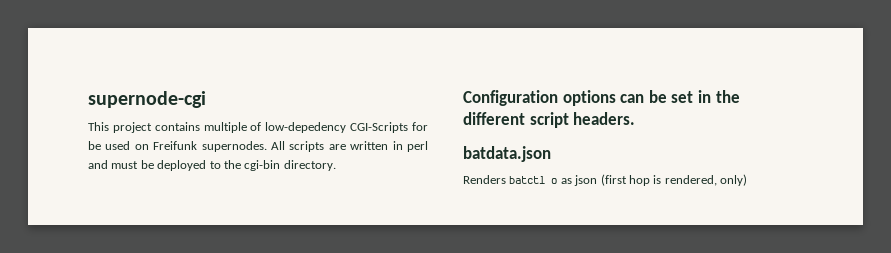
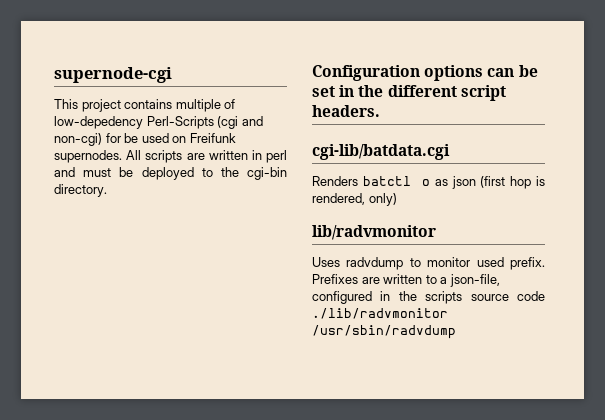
- This project contains multiple of low-depedency CGI-Scripts for be used on Freifunk supernodes.
+ This project contains multiple of low-depedency Perl-Scripts (cgi and non-cgi) for be used on Freifunk supernodes.
- batdata.json
+ cgi-lib/batdata.cgi
+ lib/radvmonitor
+ Uses radvdump to monitor used prefix. Prefixes are written to a json-file, configured in the scripts source code ./lib/radvmonitor /usr/sbin/radvdump

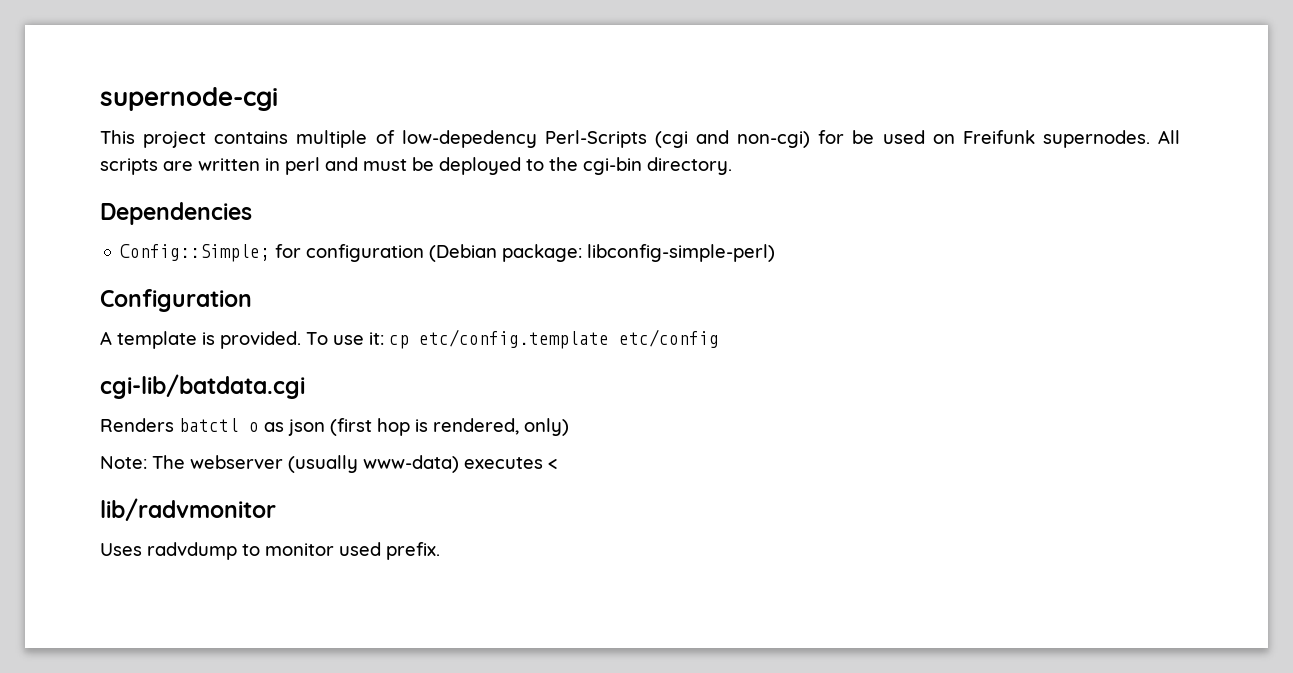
- Configuration options can be set in the different script headers.
+ Dependencies
+ Config::Simple; for configuration (Debian package: libconfig-simple-perl)
+ Configuration
+ A template is provided. To use it: cp etc/config.template etc/config
+ Note: The webserver (usually www-data) executes <
- Prefixes are written to a json-file, configured in the scripts source code ./lib/radvmonitor /usr/sbin/radvdump

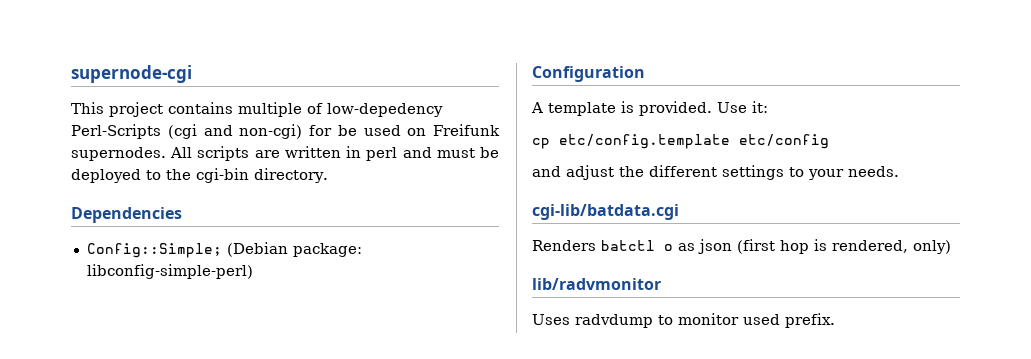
- Config::Simple; for configuration (Debian package: libconfig-simple-perl)
+ Config::Simple; (Debian package: libconfig-simple-perl)
- To use it: cp etc/config.template etc/config
+ Use it:
+ cp etc/config.template etc/config
+ and adjust the different settings to your needs.
- Note: The webserver (usually www-data) executes <

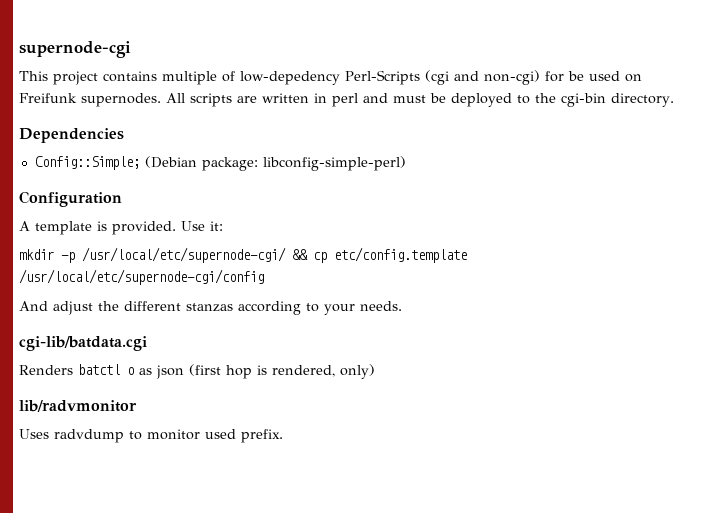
- cp etc/config.template etc/config
- and adjust the different settings to your needs.
+ mkdir -p /usr/local/etc/supernode-cgi/ && cp etc/config.template /usr/local/etc/supernode-cgi/config
+ And adjust the different stanzas according to your needs.

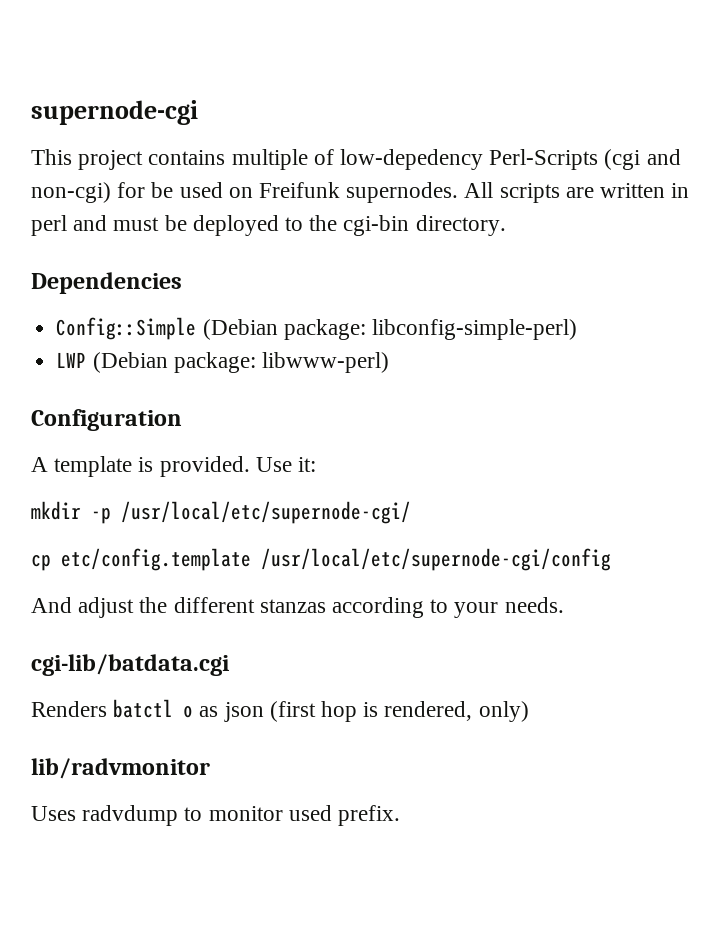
- Config::Simple; (Debian package: libconfig-simple-perl)
+ Config::Simple (Debian package: libconfig-simple-perl)
+ LWP (Debian package: libwww-perl)
- mkdir -p /usr/local/etc/supernode-cgi/ && cp etc/config.template /usr/local/etc/supernode-cgi/config
+ mkdir -p /usr/local/etc/supernode-cgi/
+ cp etc/config.template /usr/local/etc/supernode-cgi/config

